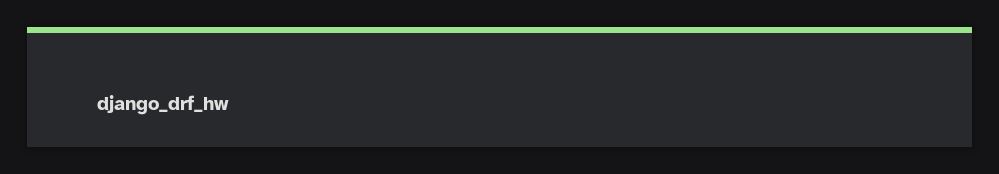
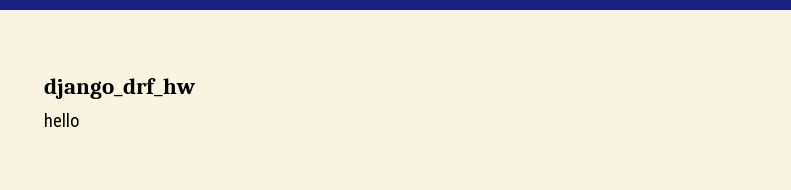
+ hello

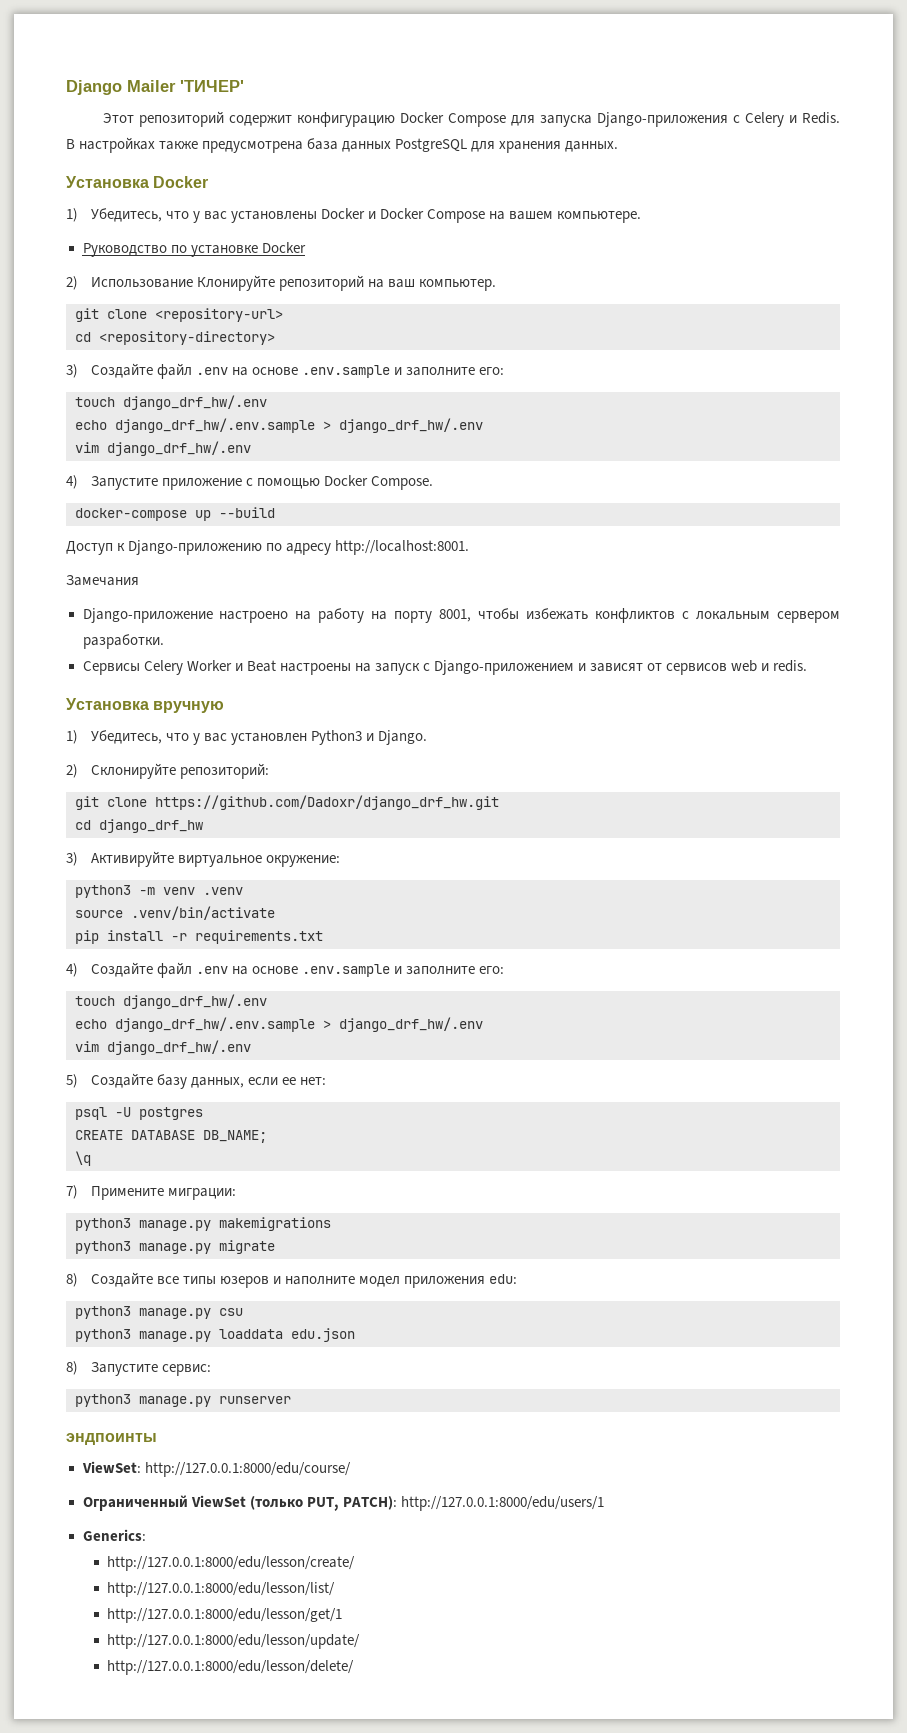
- django_drf_hw
- hello
+ Django Mailer 'ТИЧЕР'
+ Этот репозиторий содержит конфигурацию Docker Compose для запуска Django-приложения с Celery и Redis. В настройках также предусмотрена база данных PostgreSQL для хранения данных.
+ Установка Docker
+ 1) Убедитесь, что у вас установлены Docker и Docker Compose на вашем компьютере.
+ Руководство по установке Docker
+ 2) Использование Клонируйте репозиторий на ваш компьютер.
+ git clone <repository-url>
+ cd <repository-directory>
+ 3) Создайте файл .env на основе .env.sample и заполните его:
+ touch django_drf_hw/.env
+ echo django_drf_hw/.env.sample > django_drf_hw/.env
+ vim django_drf_hw/.env
+ 4) Запустите приложение с помощью Docker Compose.
+ docker-compose up --build
+ Доступ к Django-приложению по адресу http://localhost:8001.
+ Замечания
+ Django-приложение настроено на работу на порту 8001, чтобы избежать конфликтов с локальным сервером разработки.
+ Сервисы Celery Worker и Beat настроены на запуск с Django-приложением и зависят от сервисов web и redis.
+ Установка вручную
+ 1) Убедитесь, что у вас установлен Python3 и Django.
+ 2) Склонируйте репозиторий:
+ git clone https://github.com/Dadoxr/django_drf_hw.git
+ cd django_drf_hw
+ 3) Активируйте виртуальное окружение:
+ python3 -m venv .venv
+ source .venv/bin/activate
+ pip install -r requirements.txt
+ 4) Создайте файл .env на основе .env.sample и заполните его:
+ touch django_drf_hw/.env
+ echo django_drf_hw/.env.sample > django_drf_hw/.env
+ vim django_drf_hw/.env
+ 5) Создайте базу данных, если ее нет:
+ psql -U postgres
+ CREATE DATABASE DB_NAME;
+ \q
+ 7) Примените миграции:
+ python3 manage.py makemigrations
+ python3 manage.py migrate
+ 8) Создайте все типы юзеров и наполните модел приложения edu:
+ python3 manage.py csu
+ python3 manage.py loaddata edu.json
+ 8) Запустите сервис:
+ python3 manage.py runserver
+ эндпоинты
+ ViewSet: http://127.0.0.1:8000/edu/course/
+ Ограниченный ViewSet (только PUT, PATCH): http://127.0.0.1:8000/edu/users/1
+ Generics:
+ http://127.0.0.1:8000/edu/lesson/create/
+ http://127.0.0.1:8000/edu/lesson/list/
+ http://127.0.0.1:8000/edu/lesson/get/1
+ http://127.0.0.1:8000/edu/lesson/update/
+ http://127.0.0.1:8000/edu/lesson/delete/

